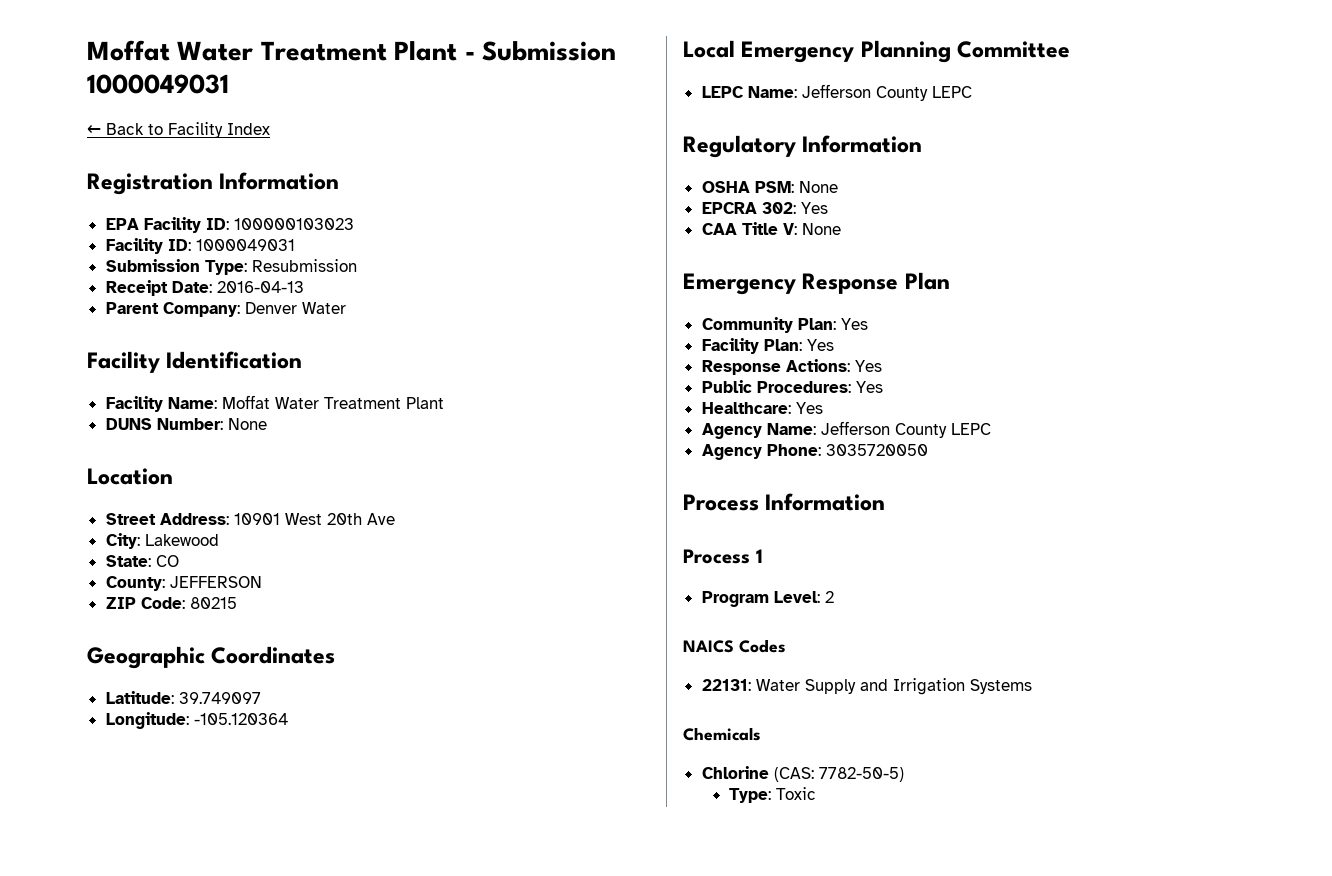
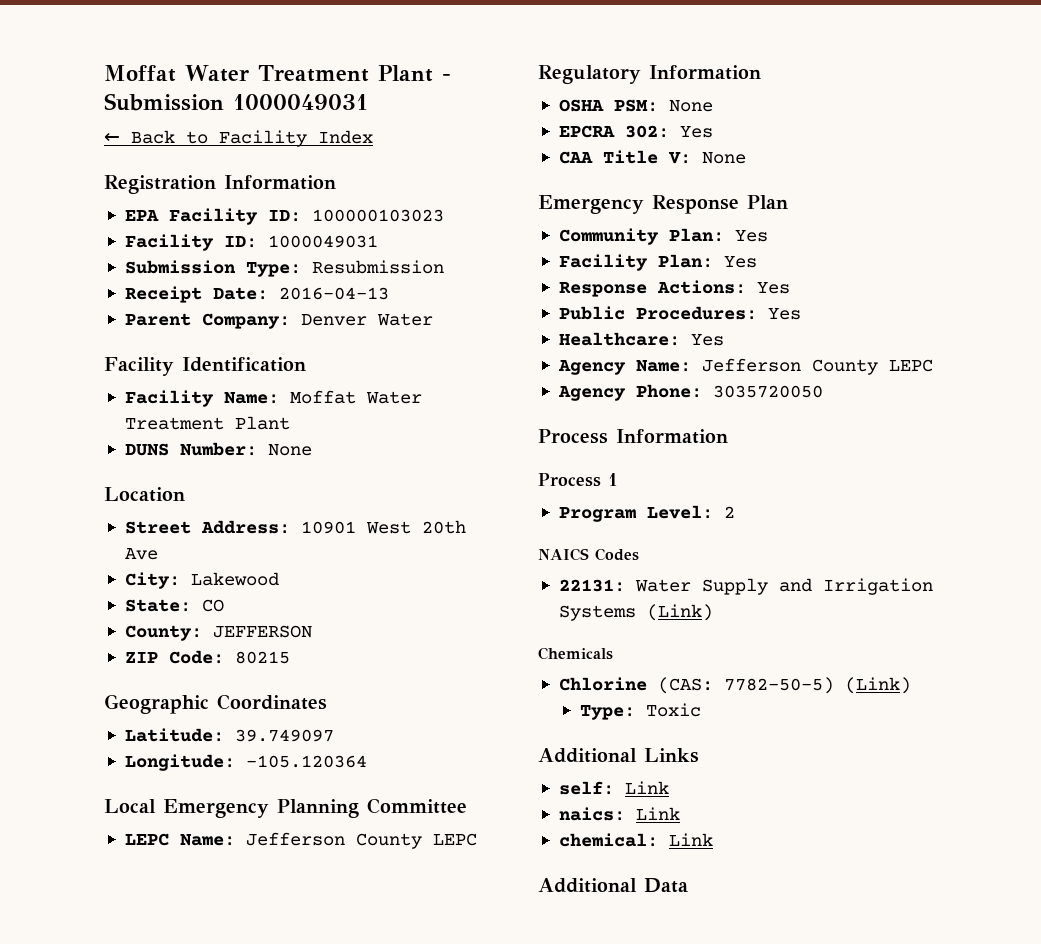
- 22131: Water Supply and Irrigation Systems
+ 22131: Water Supply and Irrigation Systems (Link)
- Chlorine (CAS: 7782-50-5)
+ Chlorine (CAS: 7782-50-5) (Link)
+ Additional Links
+ self: Link
+ naics: Link
+ chemical: Link
+ Additional Data

